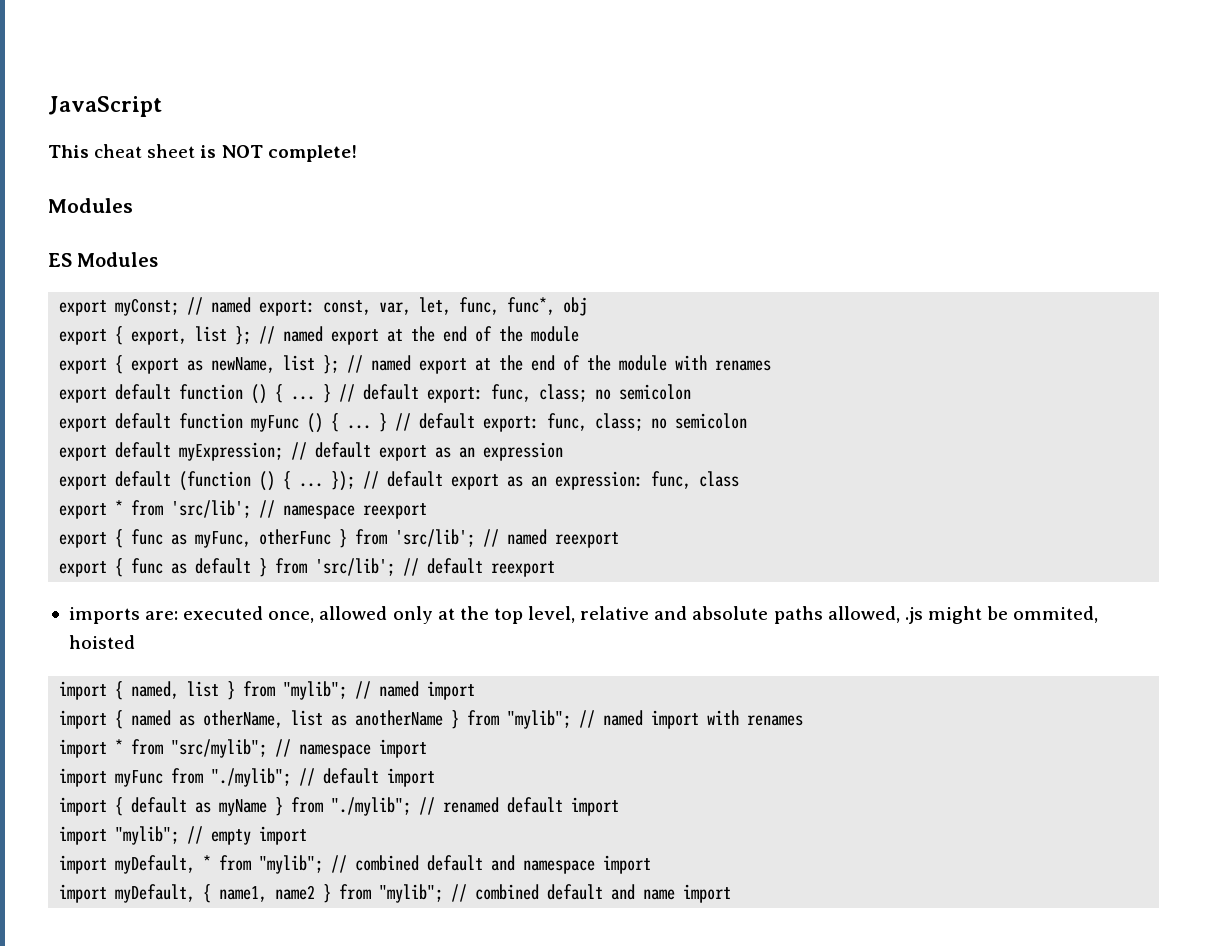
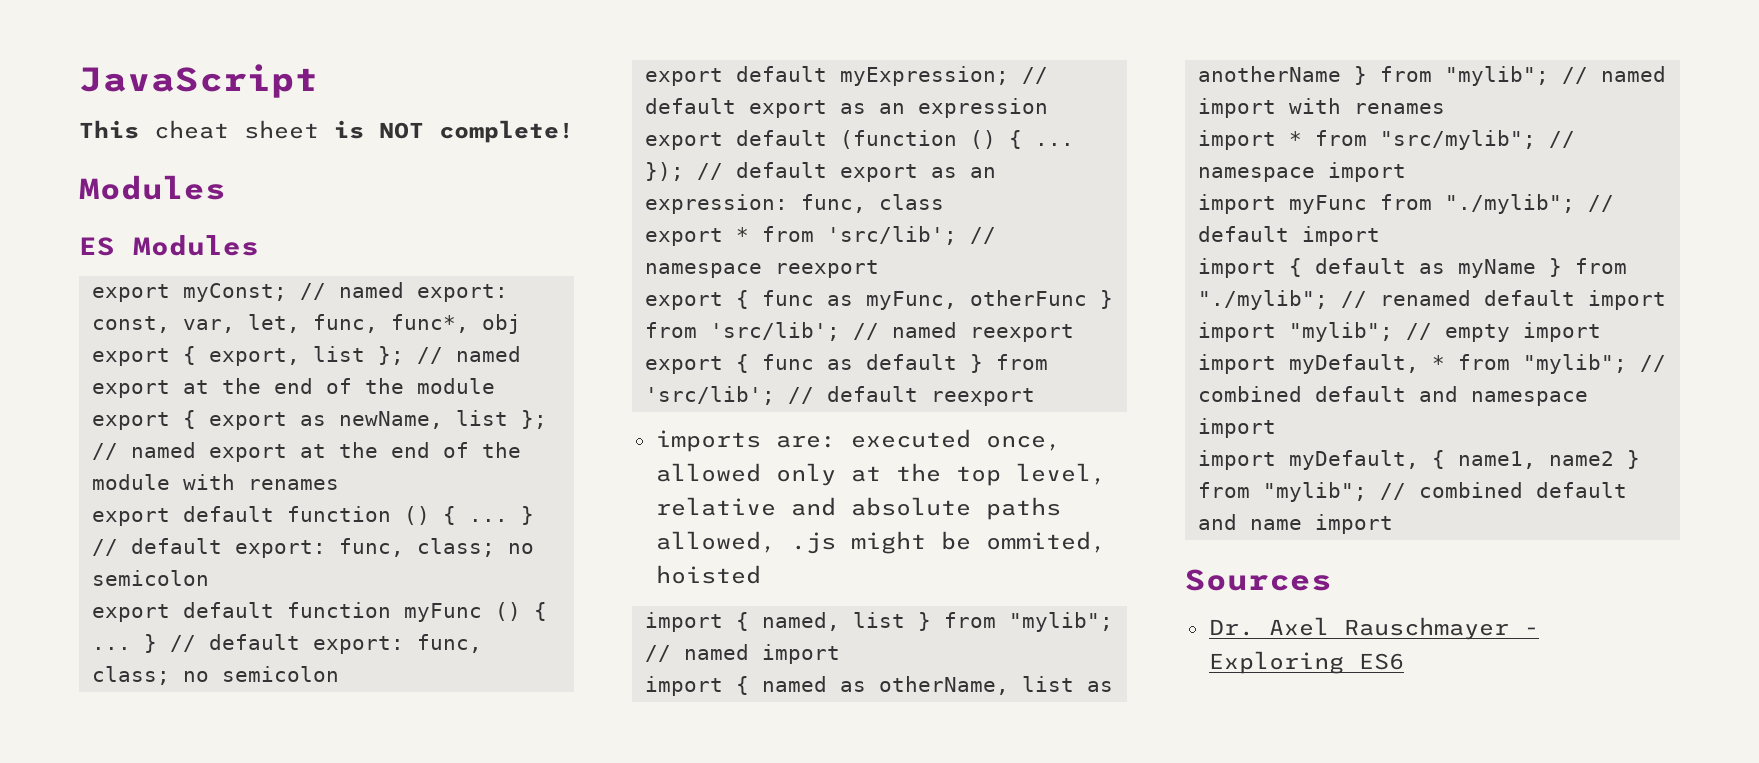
+ Sources
+ Dr. Axel Rauschmayer - Exploring ES6

